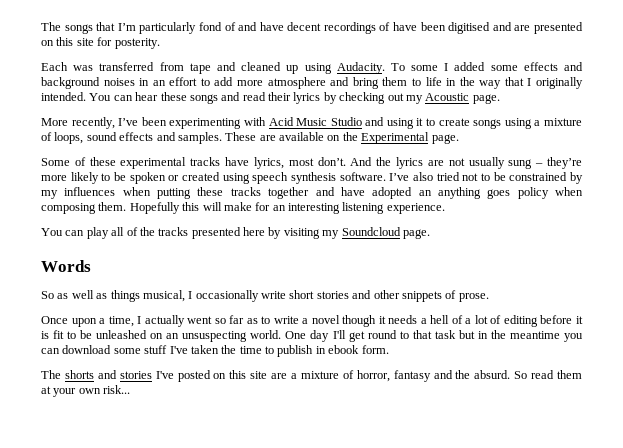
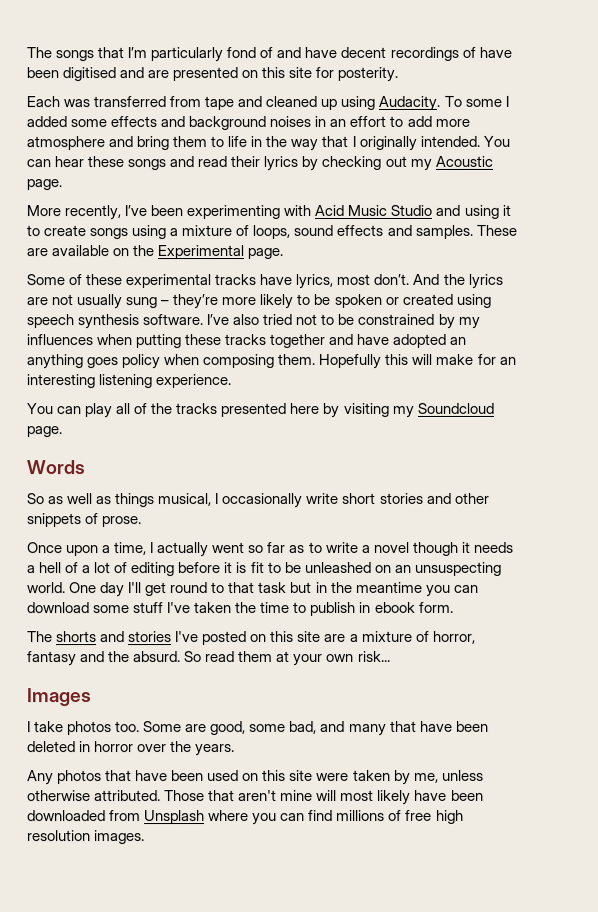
+ Images
+ I take photos too. Some are good, some bad, and many that have been deleted in horror over the years.
+ Any photos that have been used on this site were taken by me, unless otherwise attributed. Those that aren't mine will most likely have been downloaded from Unsplash where you can find millions of free high resolution images.

